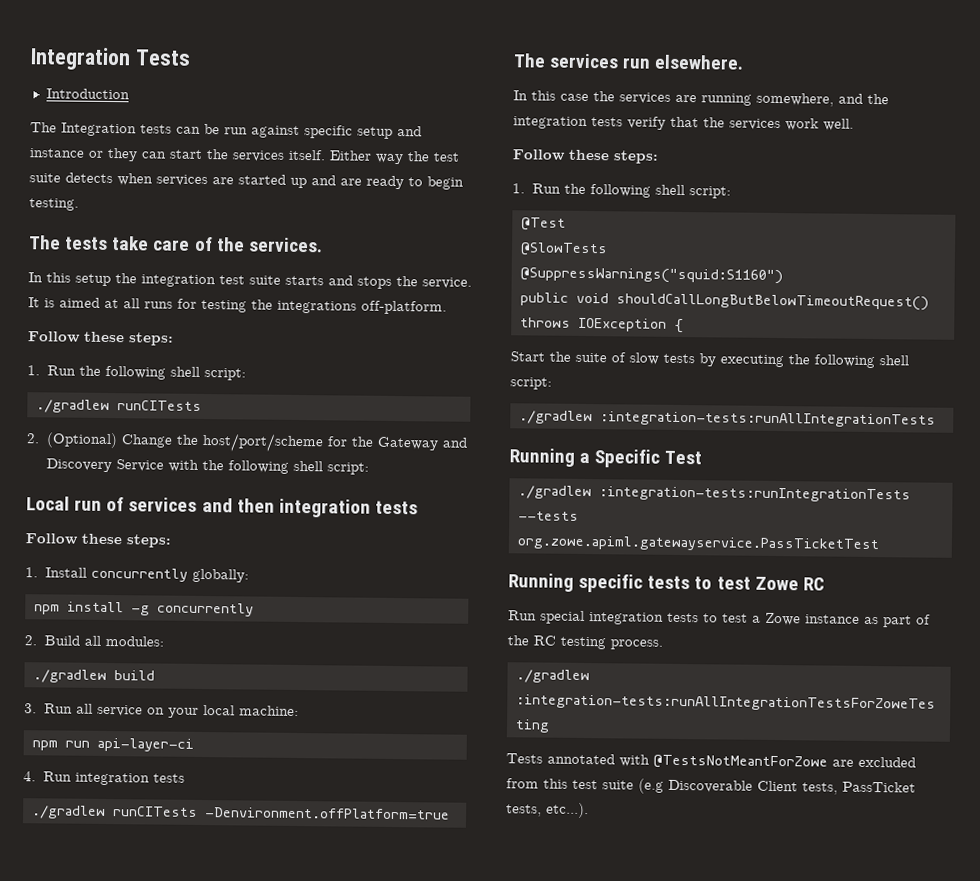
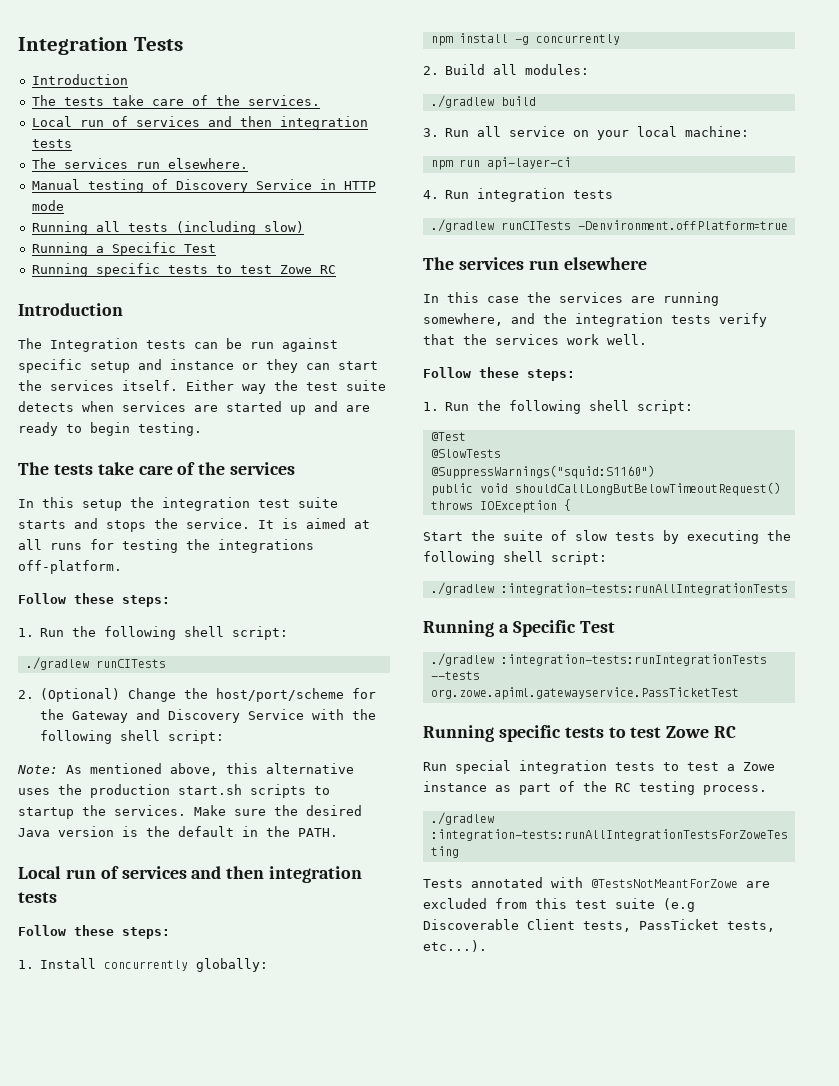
+ The tests take care of the services.
+ Local run of services and then integration tests
+ The services run elsewhere.
+ Manual testing of Discovery Service in HTTP mode
+ Running all tests (including slow)
+ Running a Specific Test
+ Running specific tests to test Zowe RC
+ Introduction
- The tests take care of the services.
+ The tests take care of the services
+ Note: As mentioned above, this alternative uses the production start.sh scripts to startup the services. Make sure the desired Java version is the default in the PATH.
- The services run elsewhere.
+ The services run elsewhere

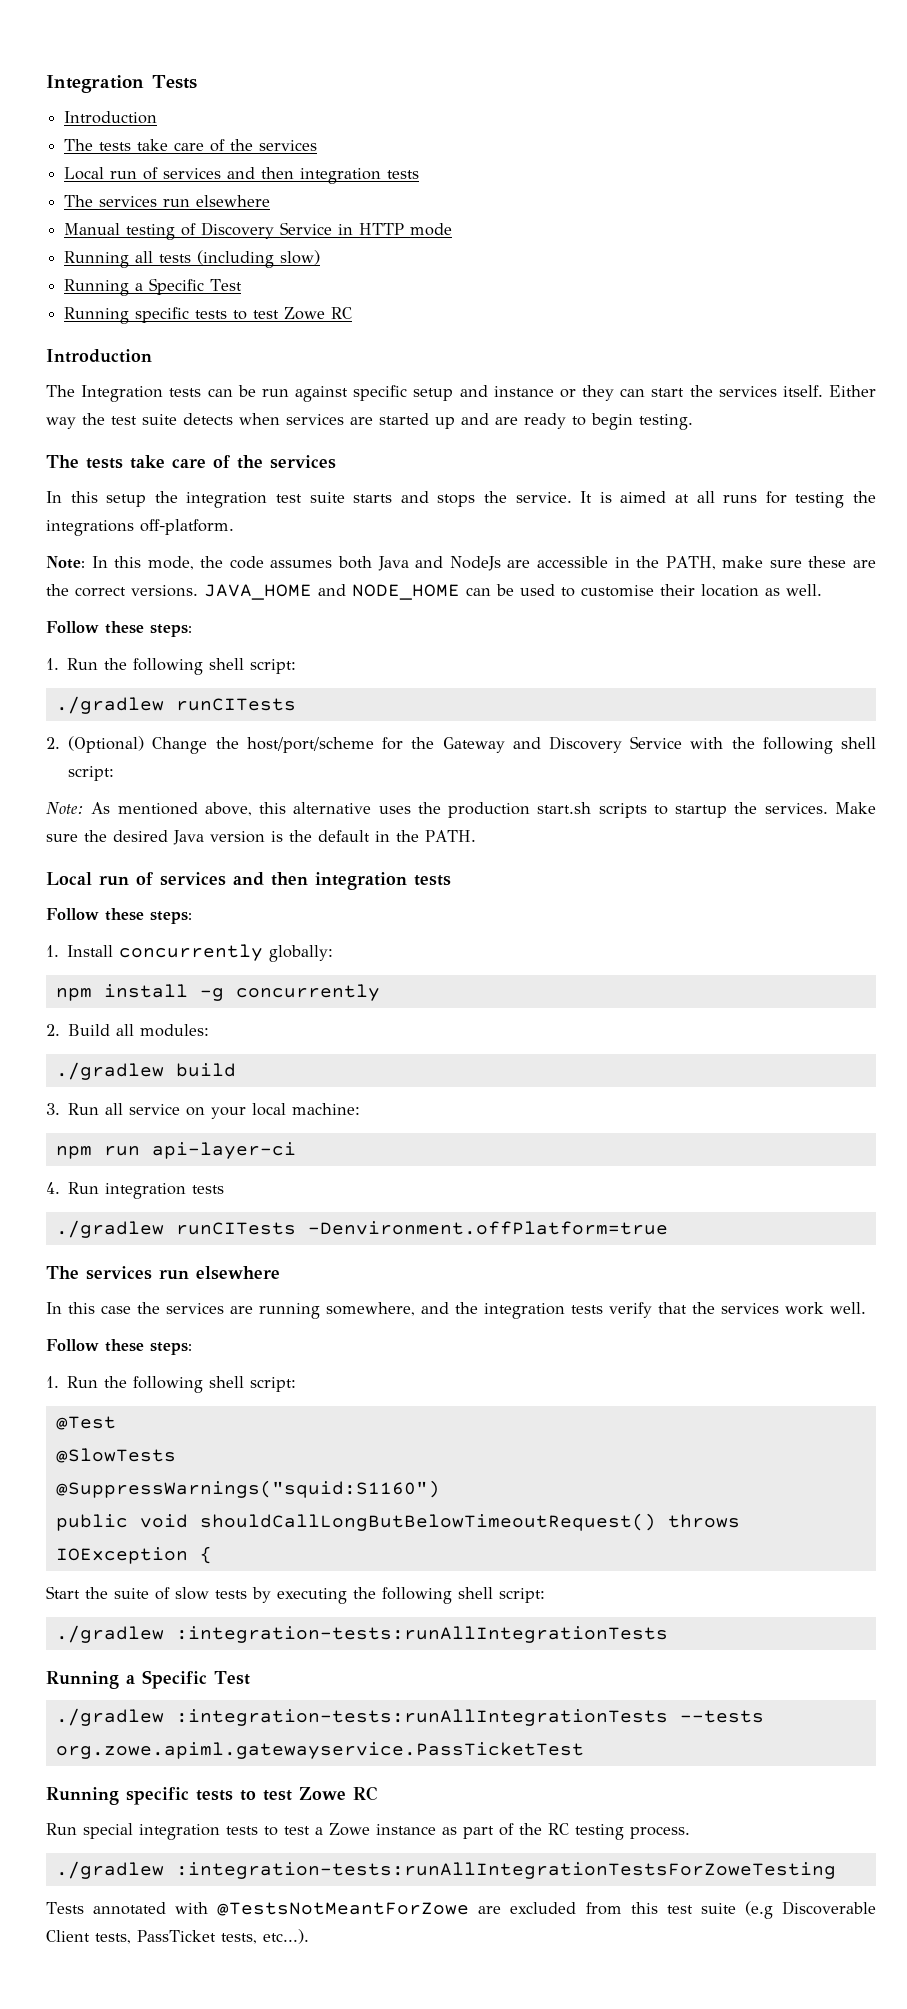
  Integration Tests
  Introduction
- The tests take care of the services.
+ The tests take care of the services
  Local run of services and then integration tests
- The services run elsewhere.
+ The services run elsewhere
+ Note: In this mode, the code assumes both Java and NodeJs are accessible in the PATH, make sure these are the correct versions. JAVA_HOME and NODE_HOME can be used to customise their location as well.
- ./gradlew :integration-tests:runIntegrationTests --tests org.zowe.apiml.gatewayservice.PassTicketTest
+ ./gradlew :integration-tests:runAllIntegrationTests --tests org.zowe.apiml.gatewayservice.PassTicketTest

